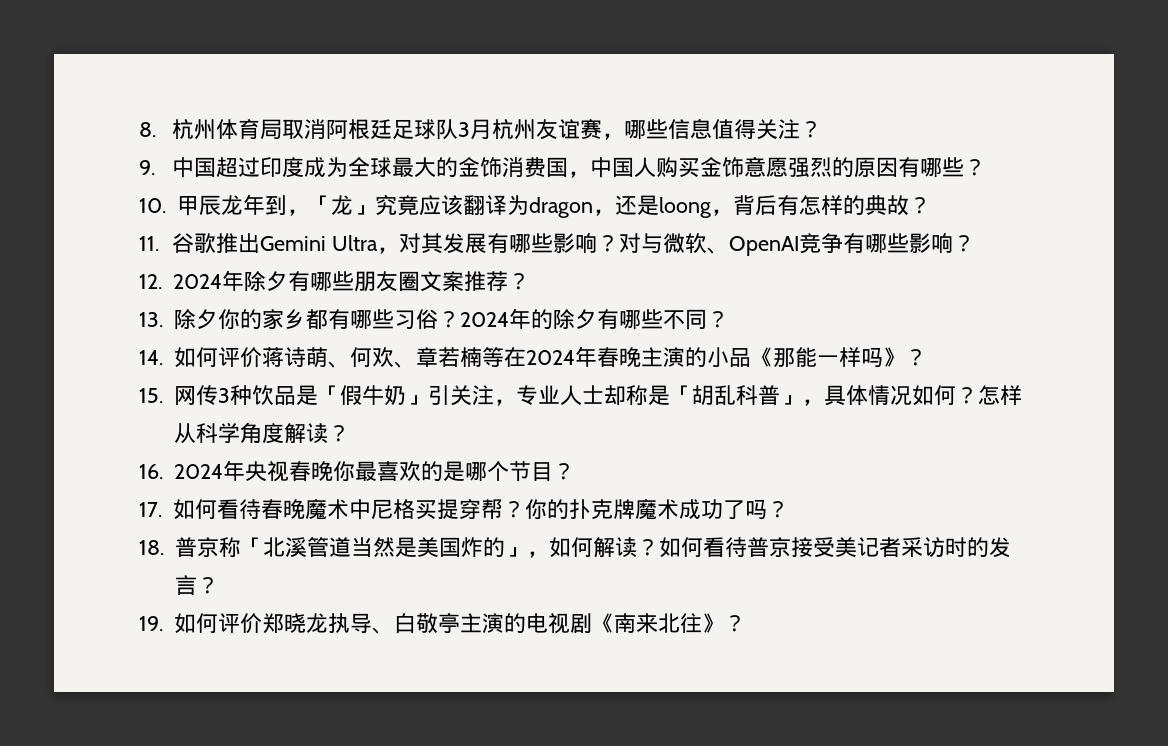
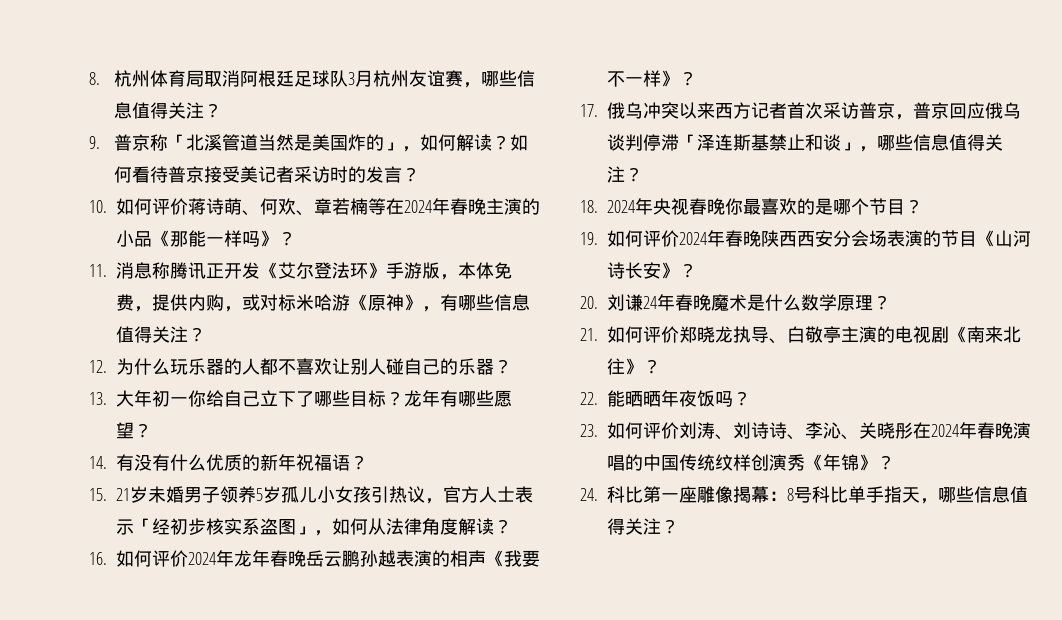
- 9.中国超过印度成为全球最大的金饰消费国，中国人购买金饰意愿强烈的原因有哪些？
- 10.甲辰龙年到，「龙」究竟应该翻译为dragon，还是loong，背后有怎样的典故？
- 11.谷歌推出Gemini Ultra，对其发展有哪些影响？对与微软、OpenAI竞争有哪些影响？
- 12. 2024年除夕有哪些朋友圈文案推荐？
- 13.除夕你的家乡都有哪些习俗？2024年的除夕有哪些不同？
- 14.如何评价蒋诗萌、何欢、章若楠等在2024年春晚主演的小品《那能一样吗》？
- 15.网传3种饮品是「假牛奶」引关注，专业人士却称是「胡乱科普」，具体情况如何？怎样从科学角度解读？
- 16. 2024年央视春晚你最喜欢的是哪个节目？
- 17.如何看待春晚魔术中尼格买提穿帮？你的扑克牌魔术成功了吗？
- 18.普京称「北溪管道当然是美国炸的」，如何解读？
+ 9.普京称「北溪管道当然是美国炸的」，如何解读？
- 19.如何评价郑晓龙执导、白敬亭主演的电视剧《南来北往》？
+ 10.如何评价蒋诗萌、何欢、章若楠等在2024年春晚主演的小品《那能一样吗》？
+ 11.消息称腾讯正开发《艾尔登法环》手游版，本体免费，提供内购，或对标米哈游《原神》，有哪些信息值得关注？
+ 12.为什么玩乐器的人都不喜欢让别人碰自己的乐器？
+ 13.大年初一你给自己立下了哪些目标？龙年有哪些愿望？
+ 14.有没有什么优质的新年祝福语？
+ 15. 21岁未婚男子领养5岁孤儿小女孩引热议，官方人士表示「经初步核实系盗图」，如何从法律角度解读？
+ 16.如何评价2024年龙年春晚岳云鹏孙越表演的相声《我要不一样》？
+ 17.俄乌冲突以来西方记者首次采访普京，普京回应俄乌谈判停滞「泽连斯基禁止和谈」，哪些信息值得关注？
+ 18. 2024年央视春晚你最喜欢的是哪个节目？
+ 19.如何评价2024年春晚陕西西安分会场表演的节目《山河诗长安》？
+ 20.刘谦24年春晚魔术是什么数学原理？
+ 21.如何评价郑晓龙执导、白敬亭主演的电视剧《南来北往》？
+ 22.能晒晒年夜饭吗？
+ 23.如何评价刘涛、刘诗诗、李沁、关晓彤在2024年春晚演唱的中国传统纹样创演秀《年锦》？
+ 24.科比第一座雕像揭幕：8号科比单手指天，哪些信息值得关注？

